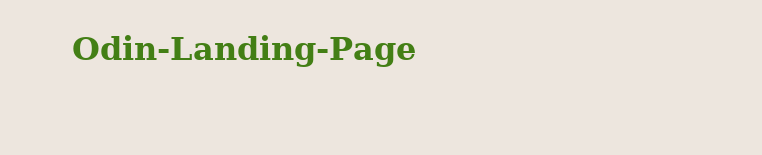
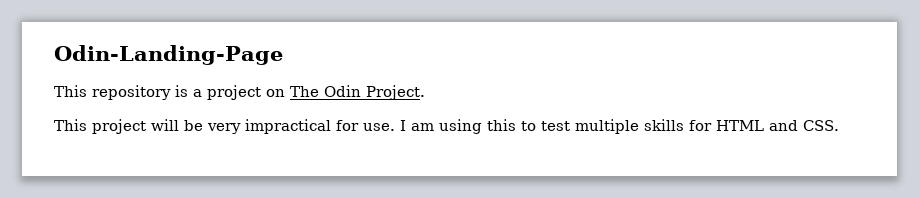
+ This repository is a project on The Odin Project.
+ This project will be very impractical for use. I am using this to test multiple skills for HTML and CSS.

